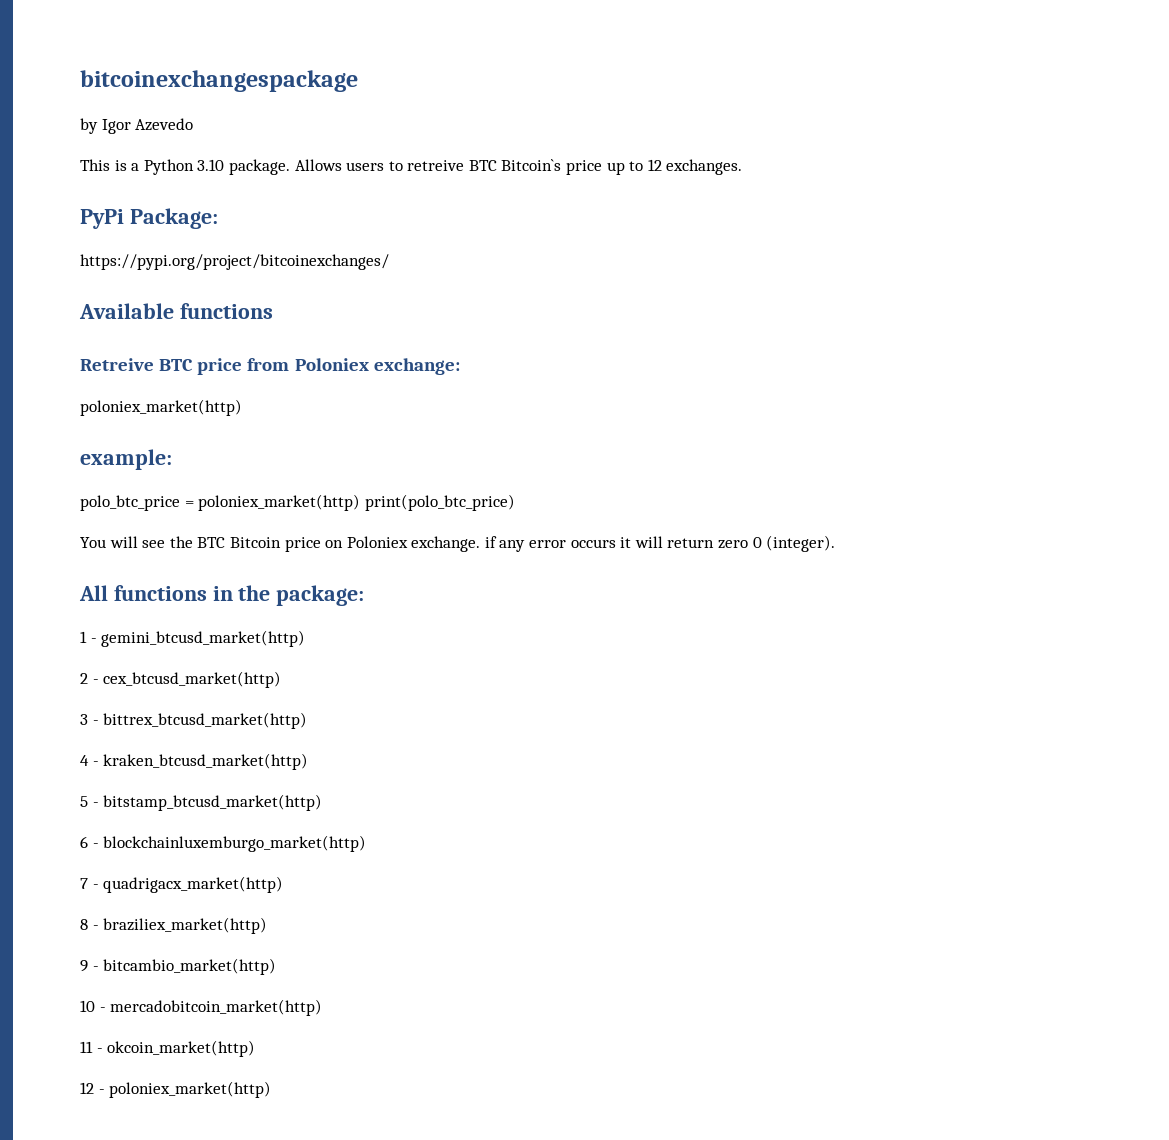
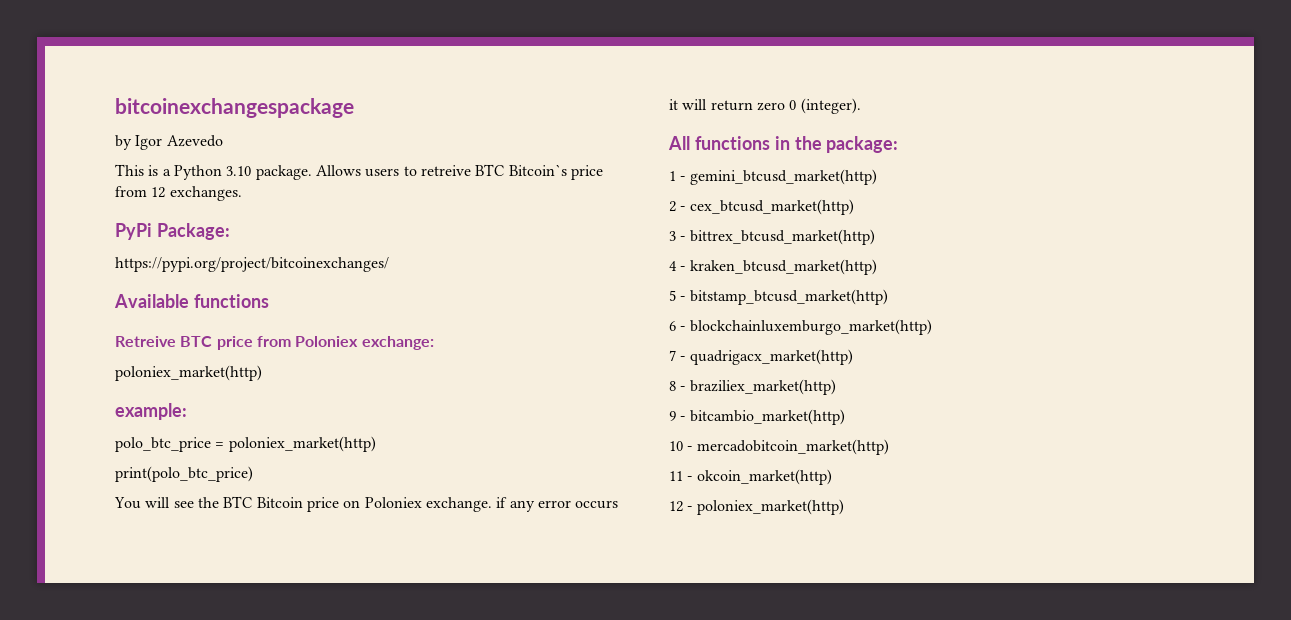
- Allows users to retreive BTC Bitcoin`s price up to 12 exchanges.
+ Allows users to retreive BTC Bitcoin`s price from 12 exchanges.
- polo_btc_price = poloniex_market(http) print(polo_btc_price)
+ polo_btc_price = poloniex_market(http)
+ print(polo_btc_price)

